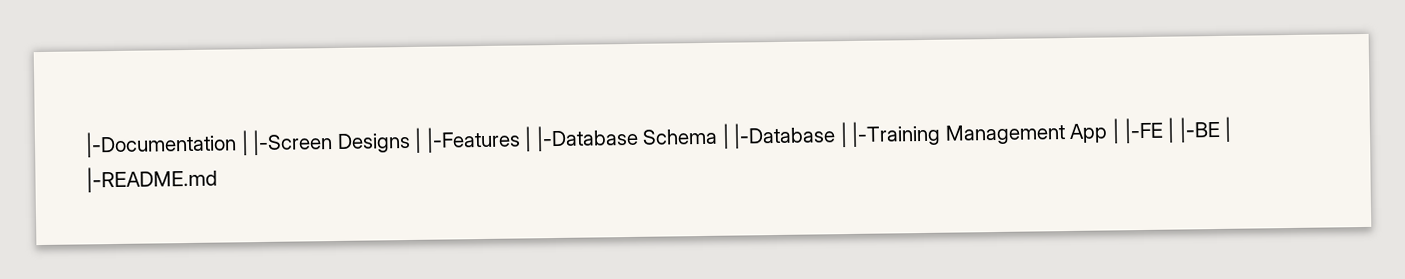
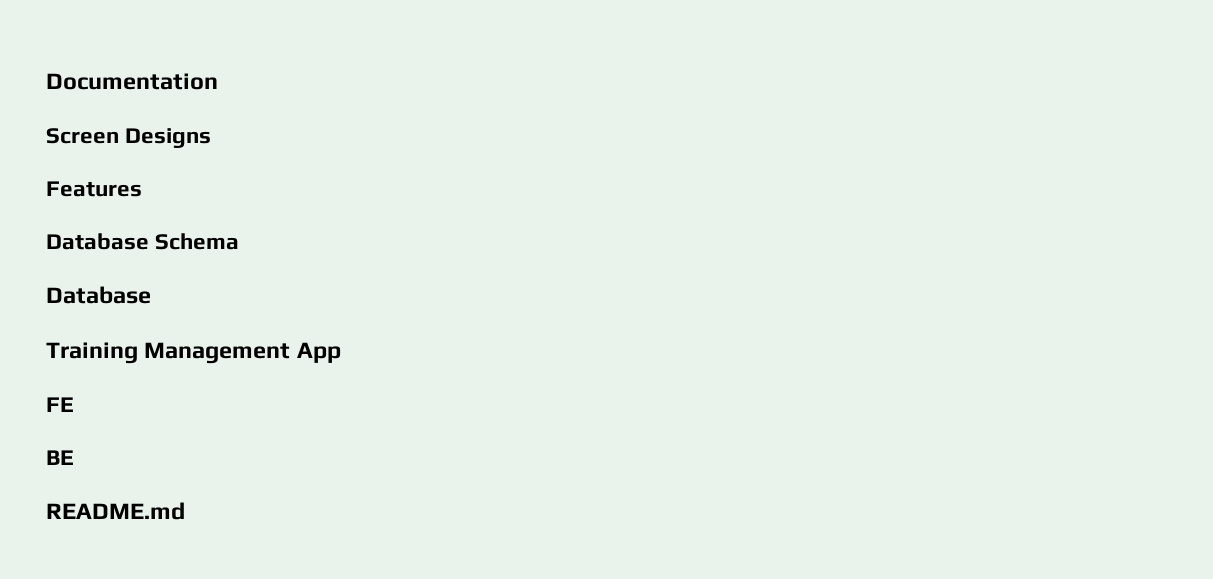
- |-Documentation | |-Screen Designs | |-Features | |-Database Schema | |-Database | |-Training Management App | |-FE | |-BE | |-README.md
+ Documentation
+ Screen Designs
+ Features
+ Database Schema
+ Database
+ Training Management App
+ FE
+ BE
+ README.md

